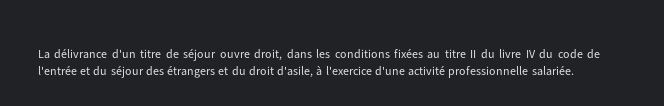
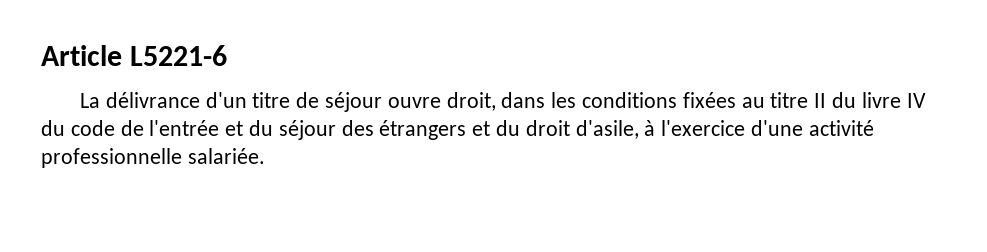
+ Article L5221-6

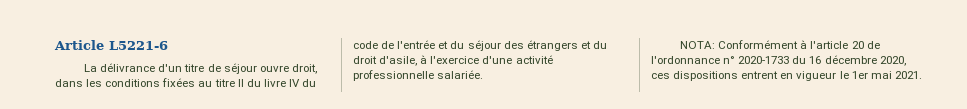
+ NOTA: Conformément à l'article 20 de l'ordonnance n° 2020-1733 du 16 décembre 2020, ces dispositions entrent en vigueur le 1er mai 2021.

